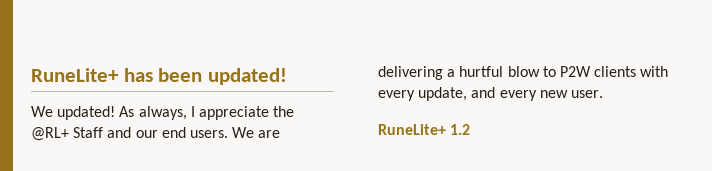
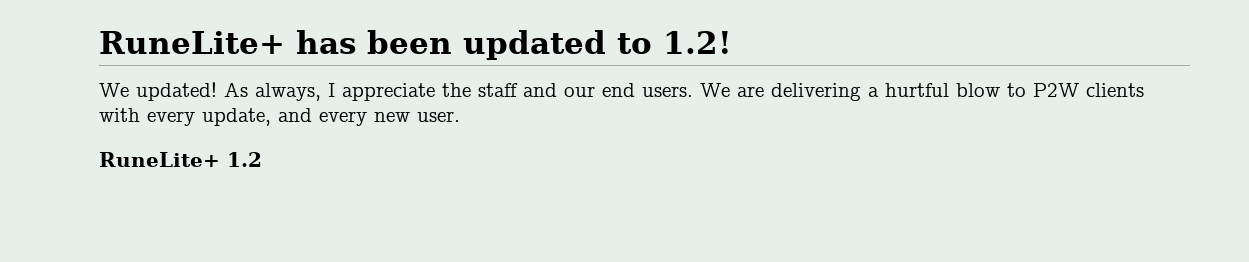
- RuneLite+ has been updated!
+ RuneLite+ has been updated to 1.2!
- As always, I appreciate the @RL+ Staff and our end users.
+ As always, I appreciate the staff and our end users.

